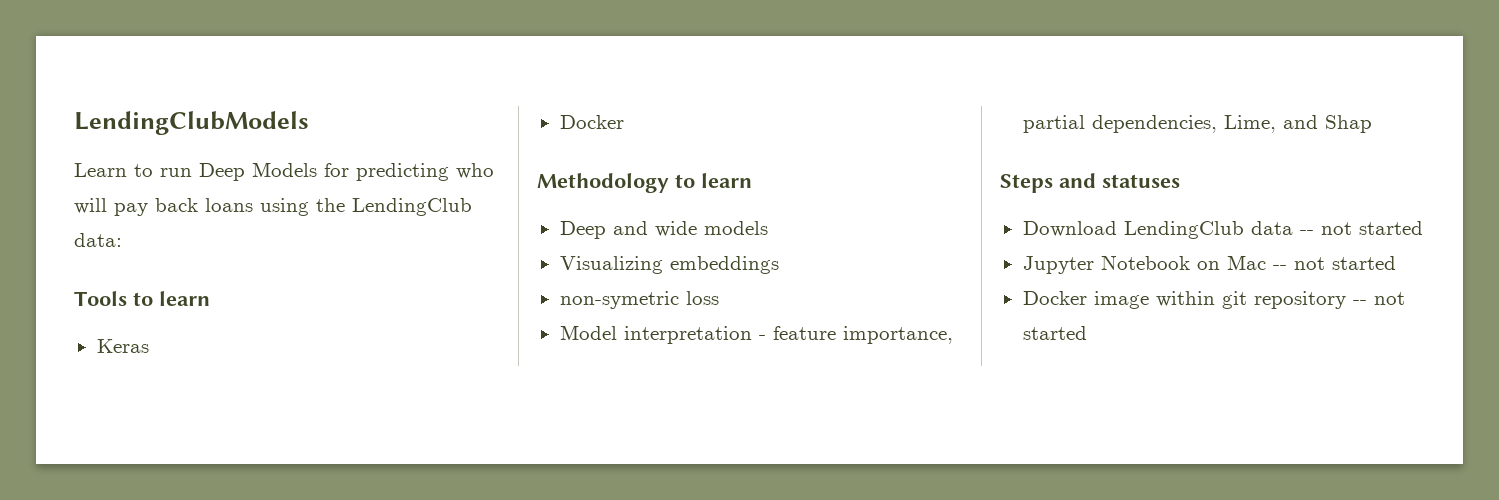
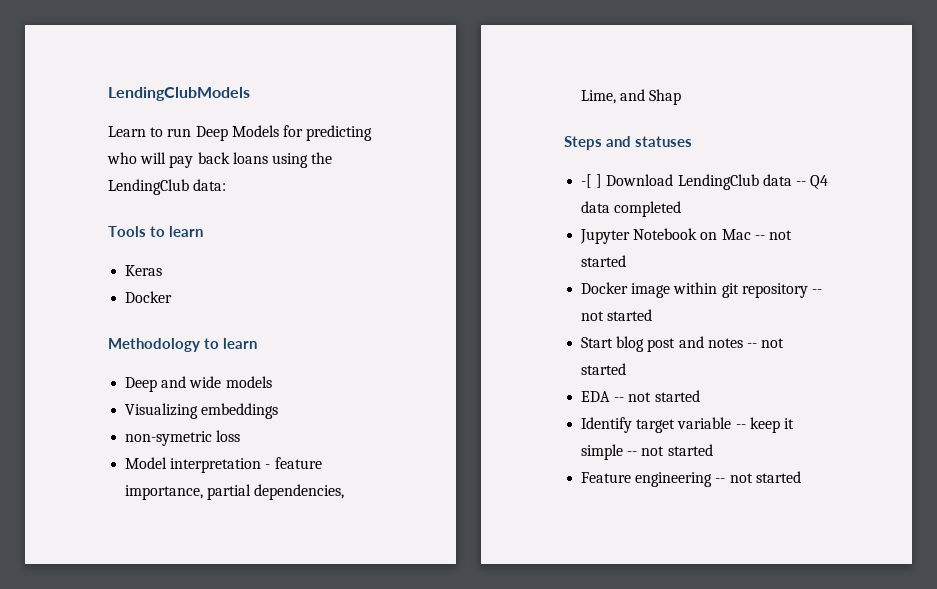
- Download LendingClub data -- not started
+ -[ ] Download LendingClub data -- Q4 data completed
+ Start blog post and notes -- not started
+ EDA -- not started
+ Identify target variable -- keep it simple -- not started
+ Feature engineering -- not started

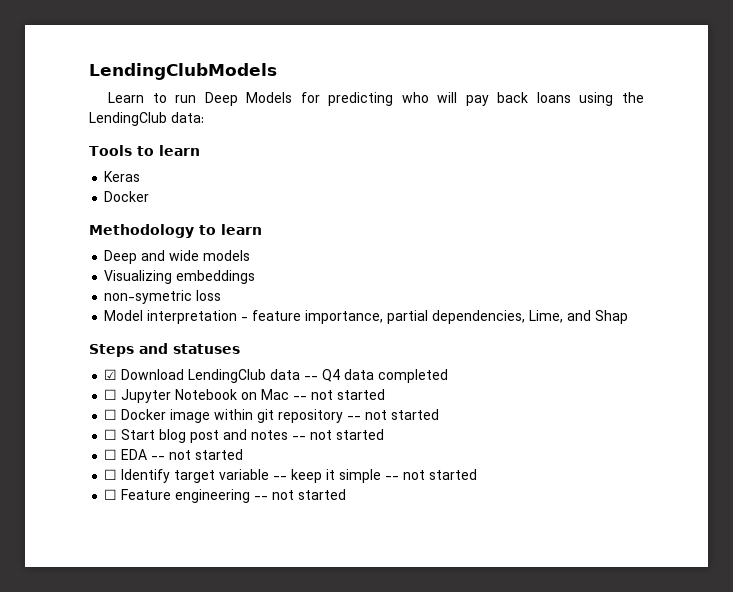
- -[ ] Download LendingClub data -- Q4 data completed
+ ☑ Download LendingClub data -- Q4 data completed
- Jupyter Notebook on Mac -- not started
+ ☐ Jupyter Notebook on Mac -- not started
- Docker image within git repository -- not started
+ ☐ Docker image within git repository -- not started
- Start blog post and notes -- not started
+ ☐ Start blog post and notes -- not started
- EDA -- not started
+ ☐ EDA -- not started
- Identify target variable -- keep it simple -- not started
+ ☐ Identify target variable -- keep it simple -- not started
- Feature engineering -- not started
+ ☐ Feature engineering -- not started

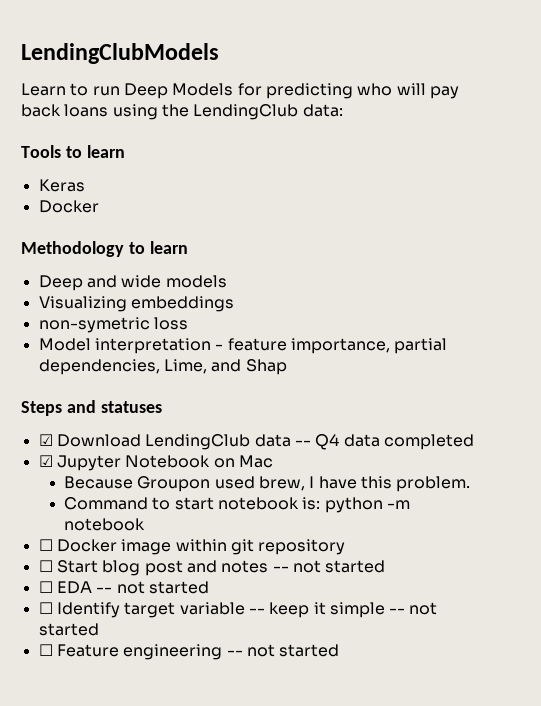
- ☐ Jupyter Notebook on Mac -- not started
+ ☑ Jupyter Notebook on Mac
+ Because Groupon used brew, I have this problem.
+ Command to start notebook is: python -m notebook
- ☐ Docker image within git repository -- not started
+ ☐ Docker image within git repository

